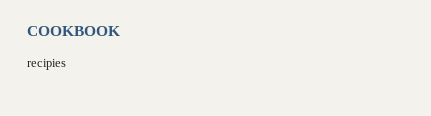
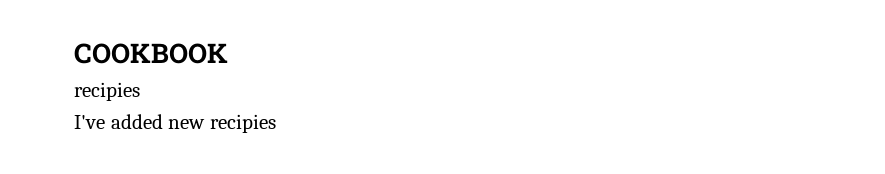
+ I've added new recipies

